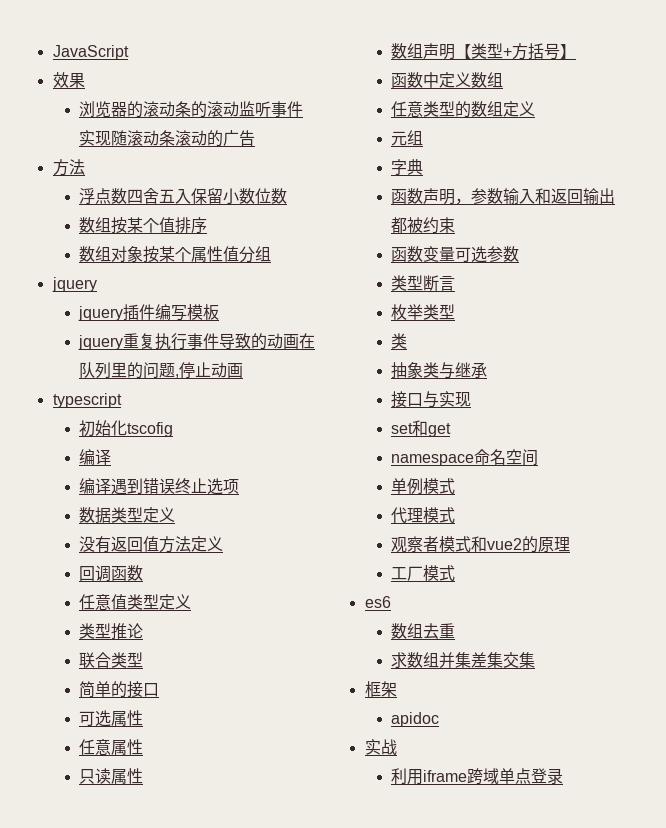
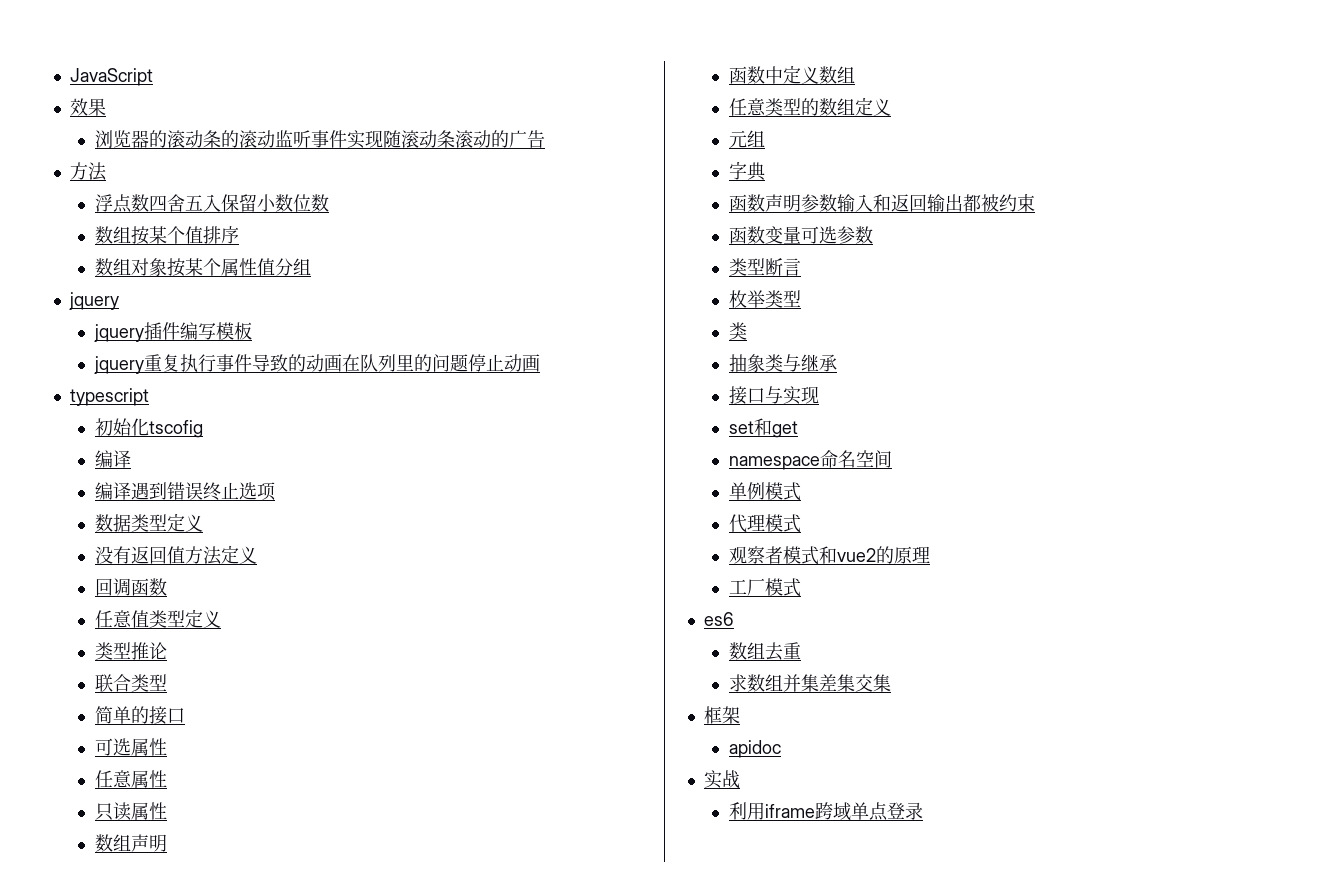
- jquery重复执行事件导致的动画在队列里的问题,停止动画
+ jquery重复执行事件导致的动画在队列里的问题停止动画
- 数组声明【类型+方括号】
+ 数组声明
- 函数声明，参数输入和返回输出都被约束
+ 函数声明参数输入和返回输出都被约束

